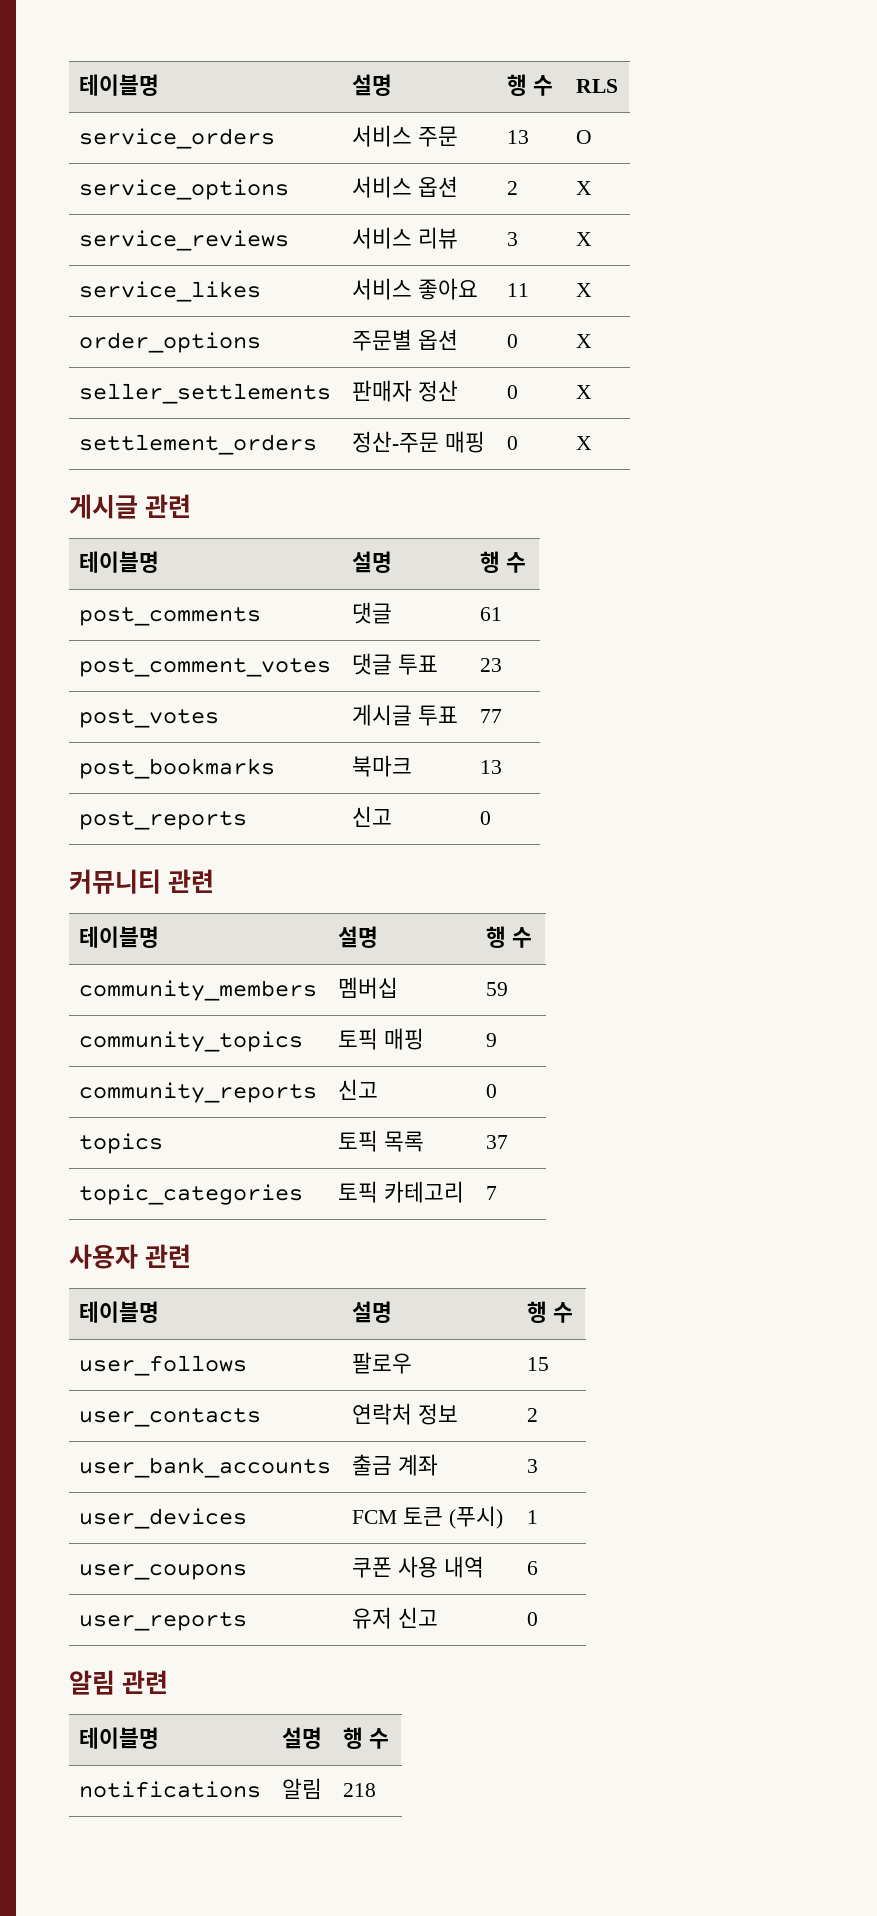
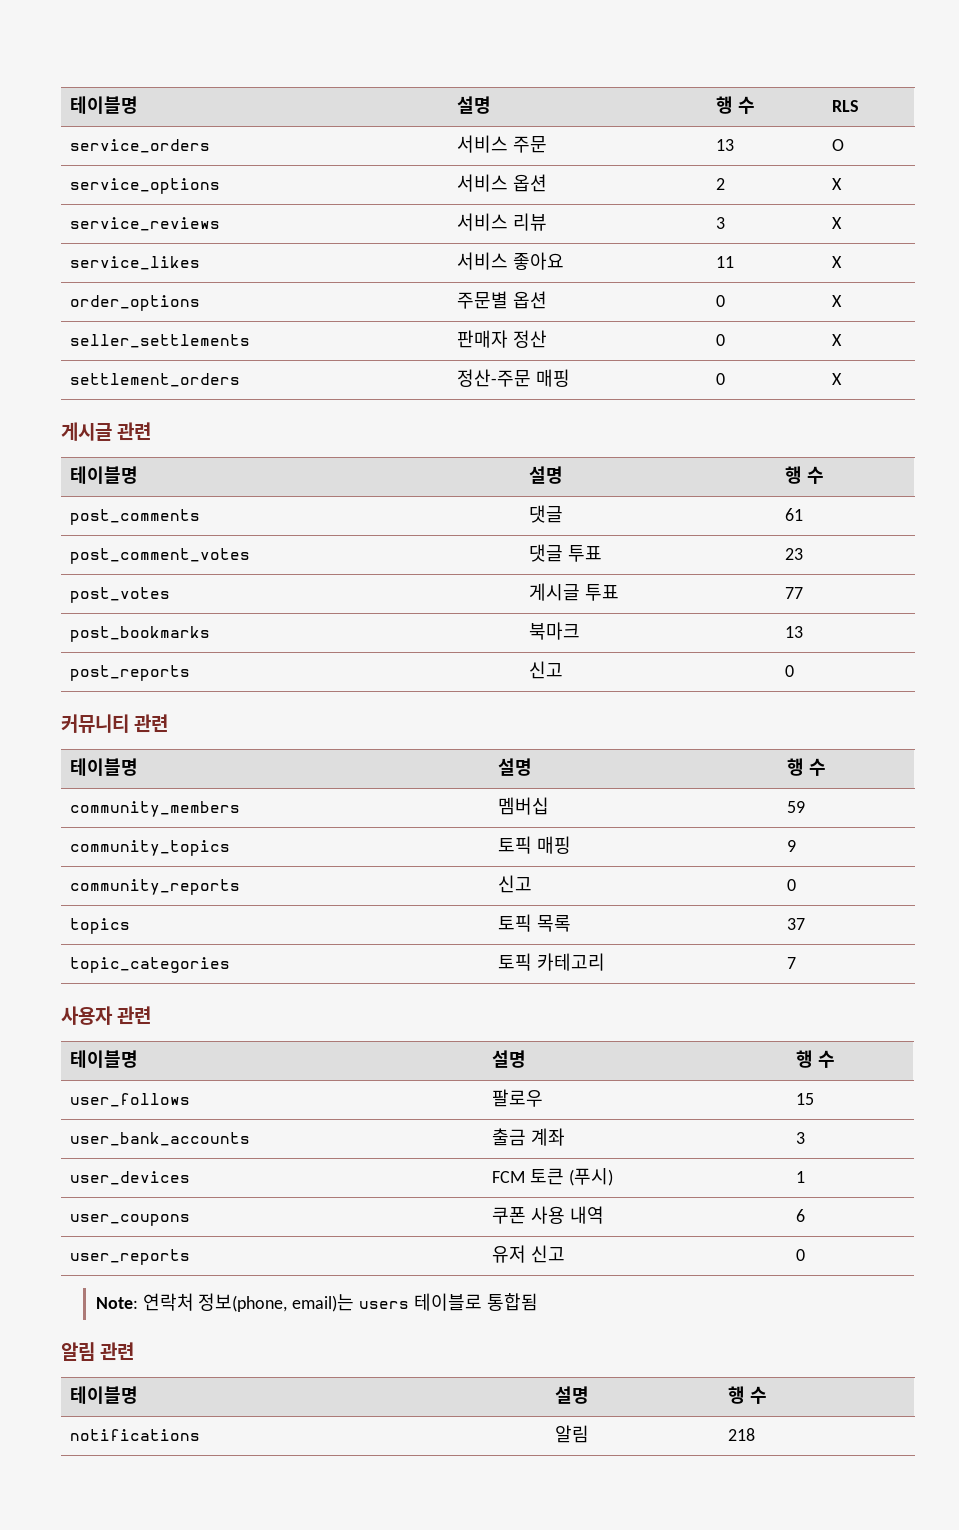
- user_contacts | 연락처 정보 | 2
+ Note: 연락처 정보(phone, email)는 users 테이블로 통합됨

